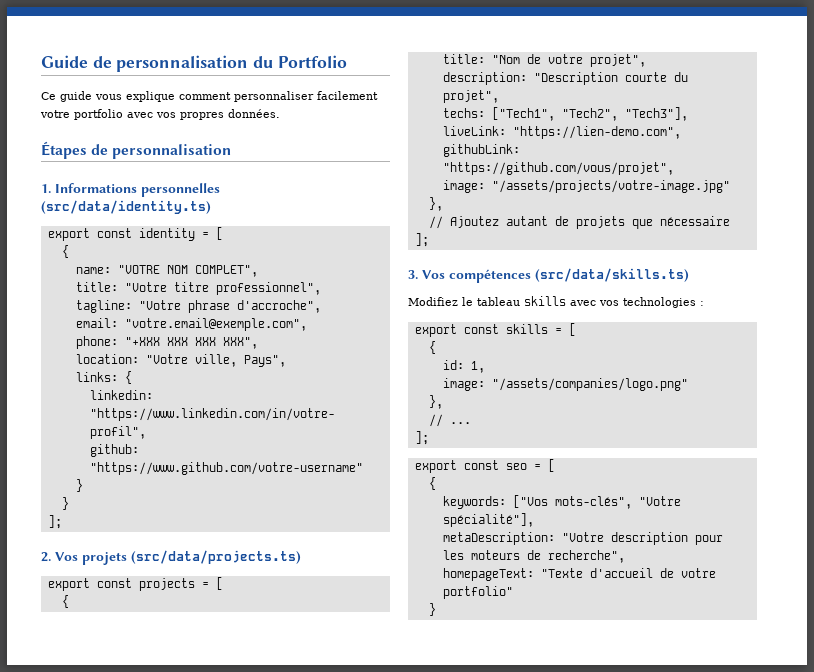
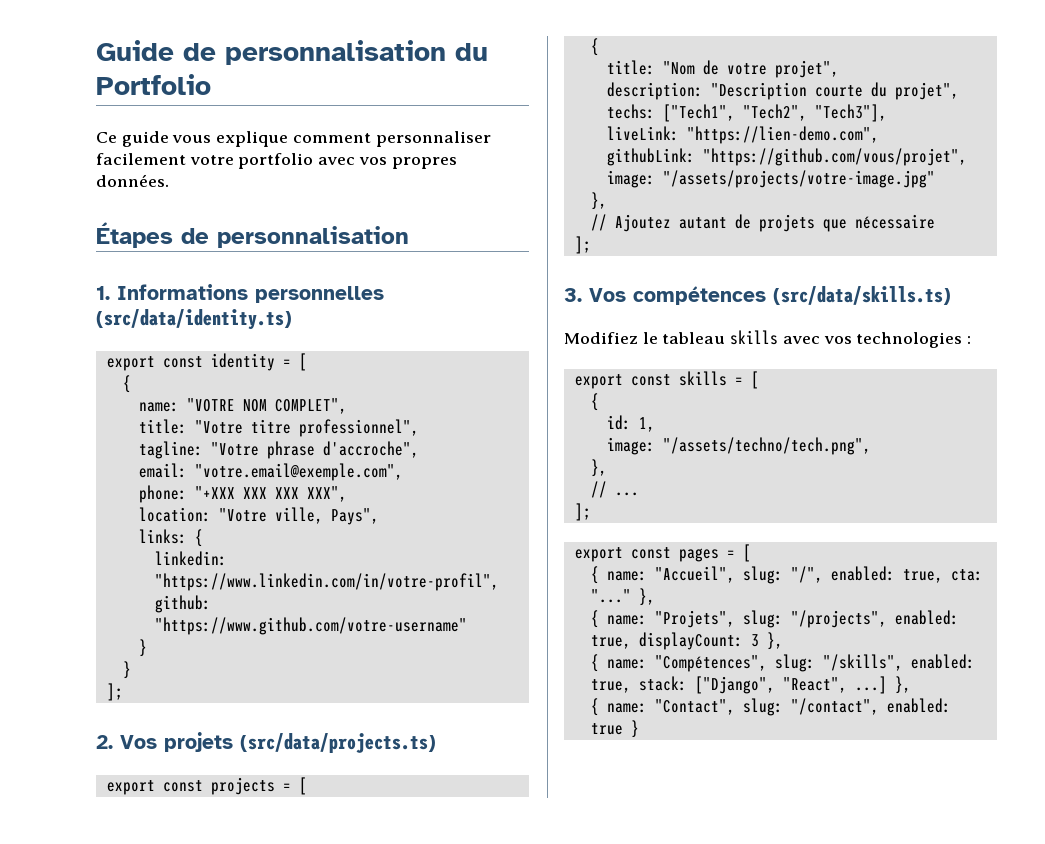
- image: "/assets/companies/logo.png"
+ image: "/assets/techno/tech.png",
- export const seo = [
- {
- keywords: ["Vos mots-clés", "Votre spécialité"],
- metaDescription: "Votre description pour les moteurs de recherche",
- homepageText: "Texte d'accueil de votre portfolio"
- }
+ export const pages = [
+ { name: "Accueil", slug: "/", enabled: true, cta: "..." },
+ { name: "Projets", slug: "/projects", enabled: true, displayCount: 3 },
+ { name: "Compétences", slug: "/skills", enabled: true, stack: ["Django", "React", ...] },
+ { name: "Contact", slug: "/contact", enabled: true }

